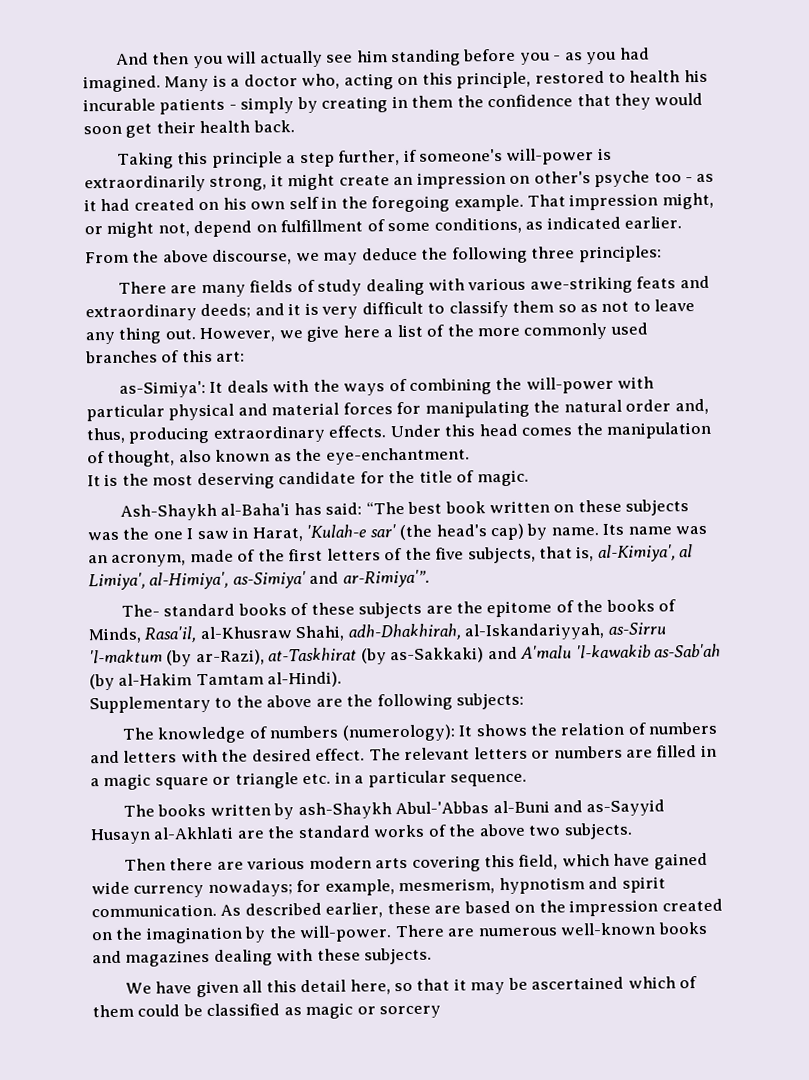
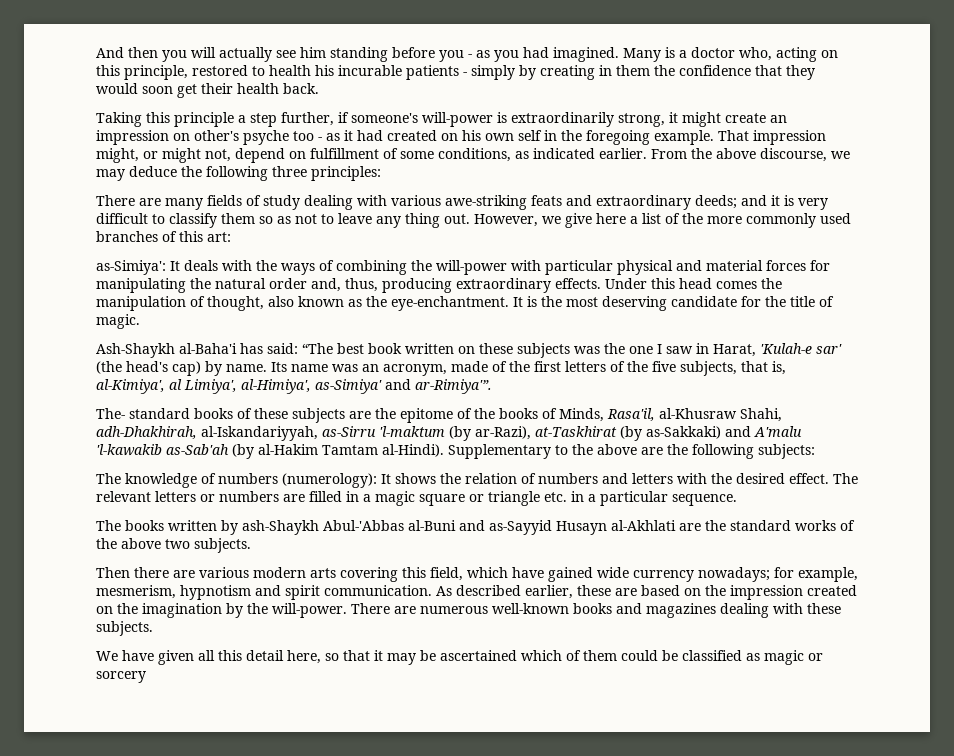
- That impression might, or might not, depend on fulfillment of some conditions, as indicated earlier.
- From the above discourse, we may deduce the following three principles:
+ That impression might, or might not, depend on fulfillment of some conditions, as indicated earlier. From the above discourse, we may deduce the following three principles:
- Under this head comes the manipulation of thought, also known as the eye-enchantment.
- It is the most deserving candidate for the title of magic.
+ Under this head comes the manipulation of thought, also known as the eye-enchantment. It is the most deserving candidate for the title of magic.
- The- standard books of these subjects are the epitome of the books of Minds, Rasa'il, al-Khusraw Shahi, adh-Dhakhirah, al-Iskandariyyah, as-Sirru 'l-maktum (by ar-Razi), at-Taskhirat (by as-Sakkaki) and A'malu 'l-kawakib as-Sab'ah (by al-Hakim Tamtam al-Hindi).
- Supplementary to the above are the following subjects:
+ The- standard books of these subjects are the epitome of the books of Minds, Rasa'il, al-Khusraw Shahi, adh-Dhakhirah, al-Iskandariyyah, as-Sirru 'l-maktum (by ar-Razi), at-Taskhirat (by as-Sakkaki) and A'malu 'l-kawakib as-Sab'ah (by al-Hakim Tamtam al-Hindi). Supplementary to the above are the following subjects:

